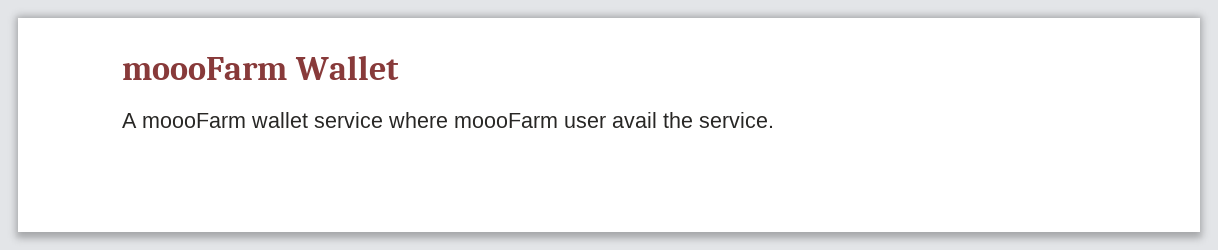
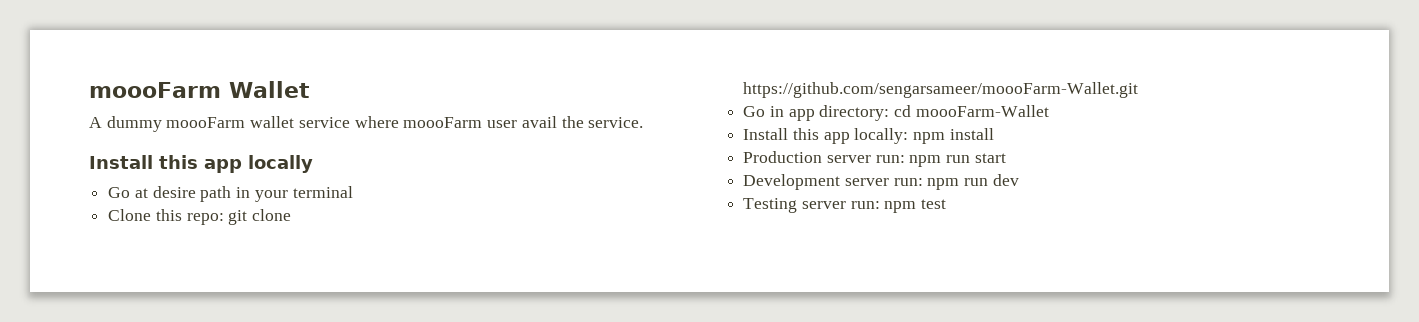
- A moooFarm wallet service where moooFarm user avail the service.
+ A dummy moooFarm wallet service where moooFarm user avail the service.
+ Install this app locally
+ Go at desire path in your terminal
+ Clone this repo: git clone https://github.com/sengarsameer/moooFarm-Wallet.git
+ Go in app directory: cd moooFarm-Wallet
+ Install this app locally: npm install
+ Production server run: npm run start
+ Development server run: npm run dev
+ Testing server run: npm test

